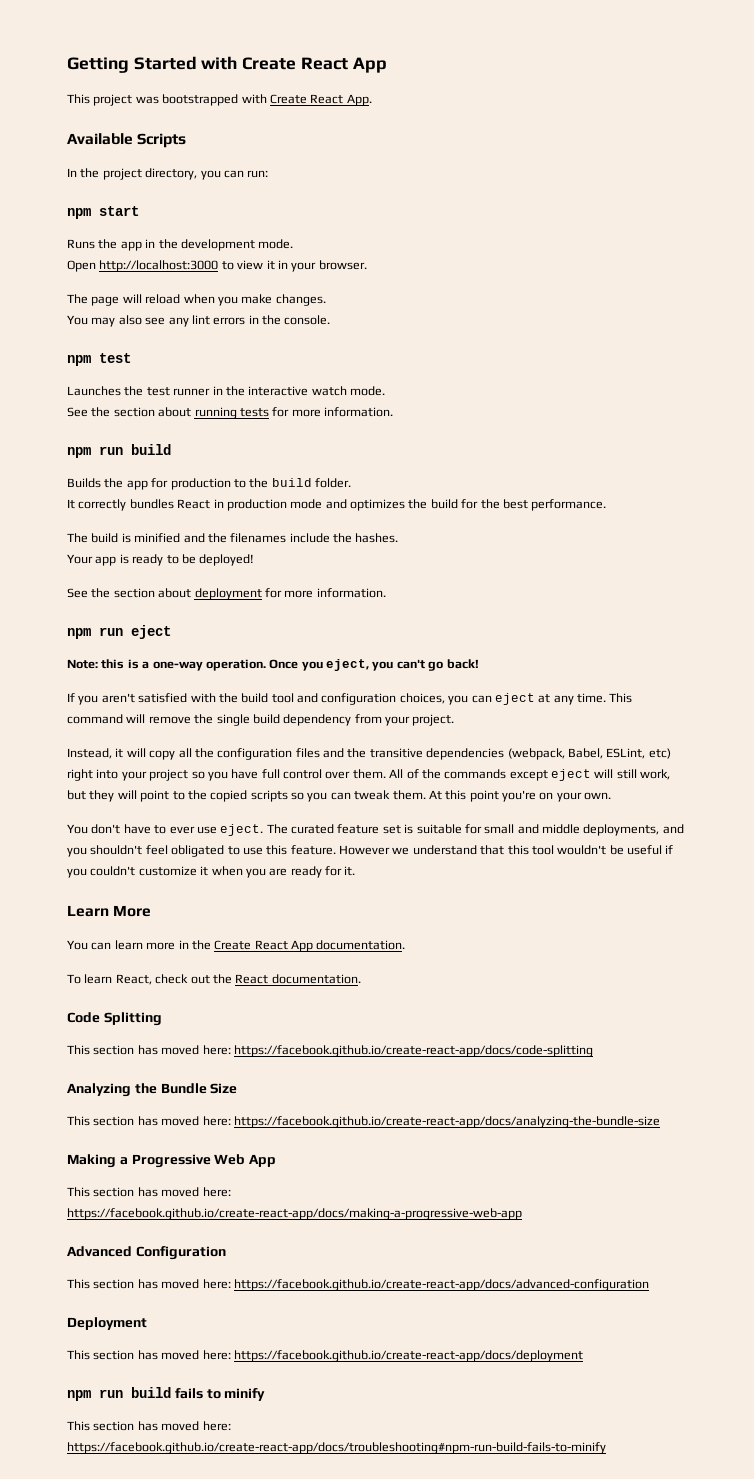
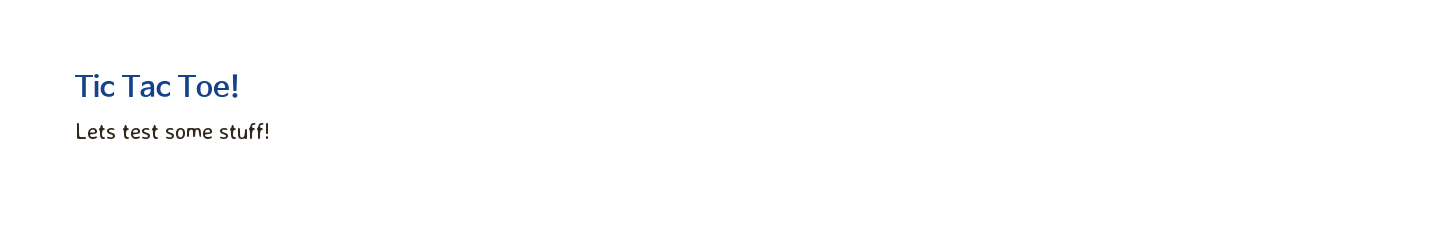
- Getting Started with Create React App
- This project was bootstrapped with Create React App.
- Available Scripts
- In the project directory, you can run:
- npm start
- Runs the app in the development mode.
- Open http://localhost:3000 to view it in your browser.
- The page will reload when you make changes.
- You may also see any lint errors in the console.
- npm test
- Launches the test runner in the interactive watch mode.
- See the section about running tests for more information.
- npm run build
- Builds the app for production to the build folder.
- It correctly bundles React in production mode and optimizes the build for the best performance.
- The build is minified and the filenames include the hashes.
- Your app is ready to be deployed!
- See the section about deployment for more information.
- npm run eject
- Note: this is a one-way operation. Once you eject, you can't go back!
- If you aren't satisfied with the build tool and configuration choices, you can eject at any time. This command will remove the single build dependency from your project.
- Instead, it will copy all the configuration files and the transitive dependencies (webpack, Babel, ESLint, etc) right into your project so you have full control over them. All of the commands except eject will still work, but they will point to the copied scripts so you can tweak them. At this point you're on your own.
- You don't have to ever use eject. The curated feature set is suitable for small and middle deployments, and you shouldn't feel obligated to use this feature. However we understand that this tool wouldn't be useful if you couldn't customize it when you are ready for it.
- Learn More
- You can learn more in the Create React App documentation.
- To learn React, check out the React documentation.
- Code Splitting
- This section has moved here: https://facebook.github.io/create-react-app/docs/code-splitting
- Analyzing the Bundle Size
- This section has moved here: https://facebook.github.io/create-react-app/docs/analyzing-the-bundle-size
- Making a Progressive Web App
- This section has moved here: https://facebook.github.io/create-react-app/docs/making-a-progressive-web-app
- Advanced Configuration
- This section has moved here: https://facebook.github.io/create-react-app/docs/advanced-configuration
- Deployment
- This section has moved here: https://facebook.github.io/create-react-app/docs/deployment
- npm run build fails to minify
- This section has moved here: https://facebook.github.io/create-react-app/docs/troubleshooting#npm-run-build-fails-to-minify
+ Tic Tac Toe!
+ Lets test some stuff!

